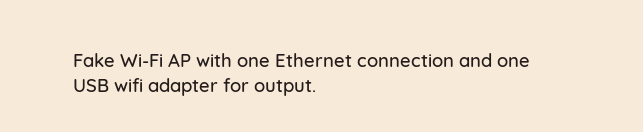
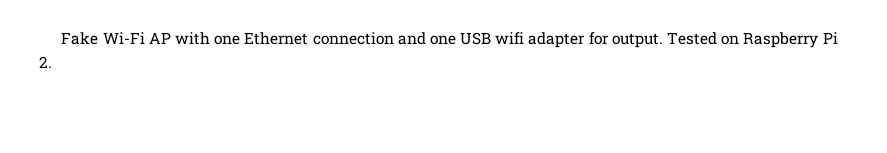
+ Tested on Raspberry Pi 2.

